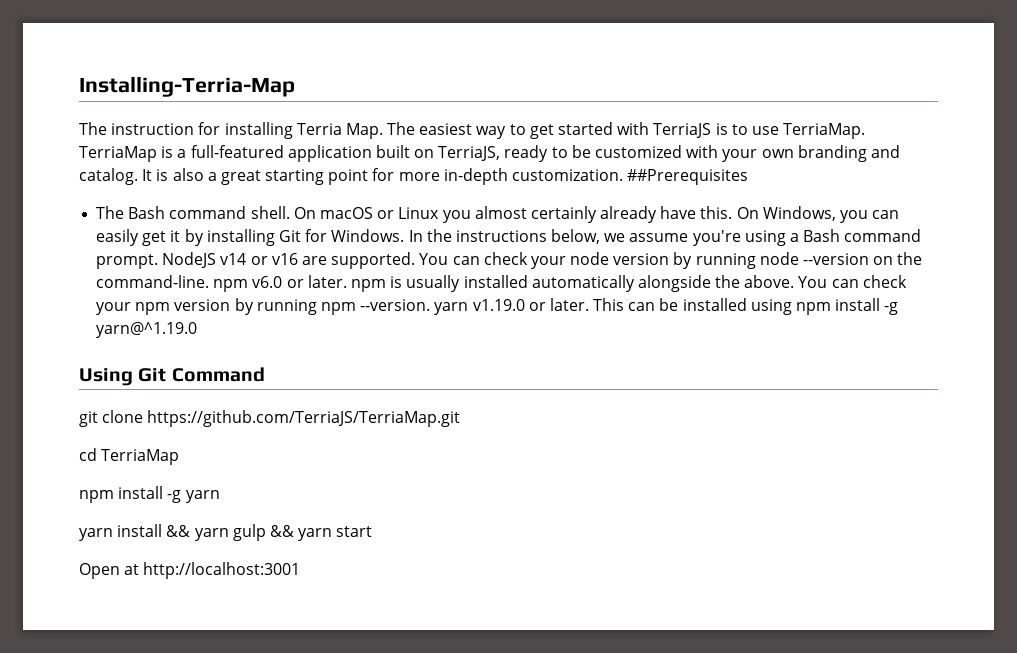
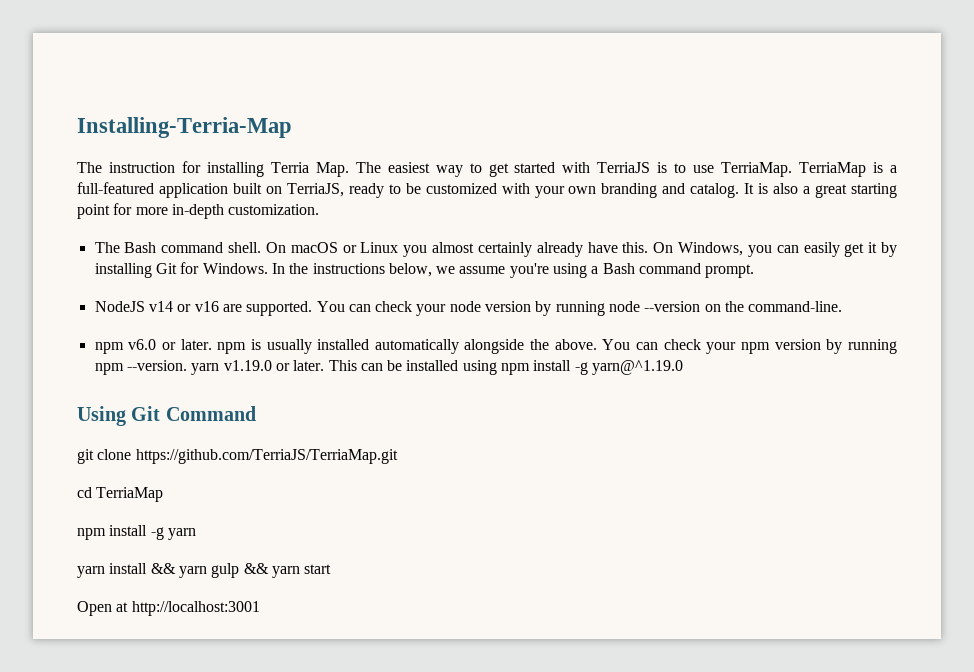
- ##Prerequisites
- In the instructions below, we assume you're using a Bash command prompt. NodeJS v14 or v16 are supported.
+ In the instructions below, we assume you're using a Bash command prompt.
+ NodeJS v14 or v16 are supported.
- You can check your node version by running node --version on the command-line. npm v6.0 or later. npm is usually installed automatically alongside the above.
+ You can check your node version by running node --version on the command-line.
+ npm v6.0 or later. npm is usually installed automatically alongside the above.

